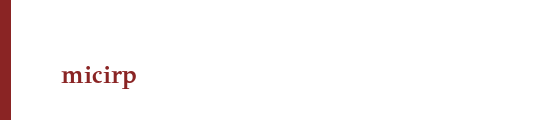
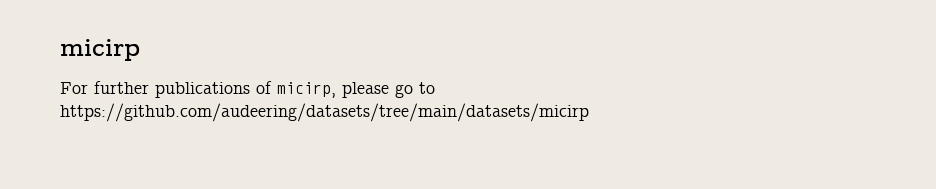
+ For further publications of micirp, please go to https://github.com/audeering/datasets/tree/main/datasets/micirp

